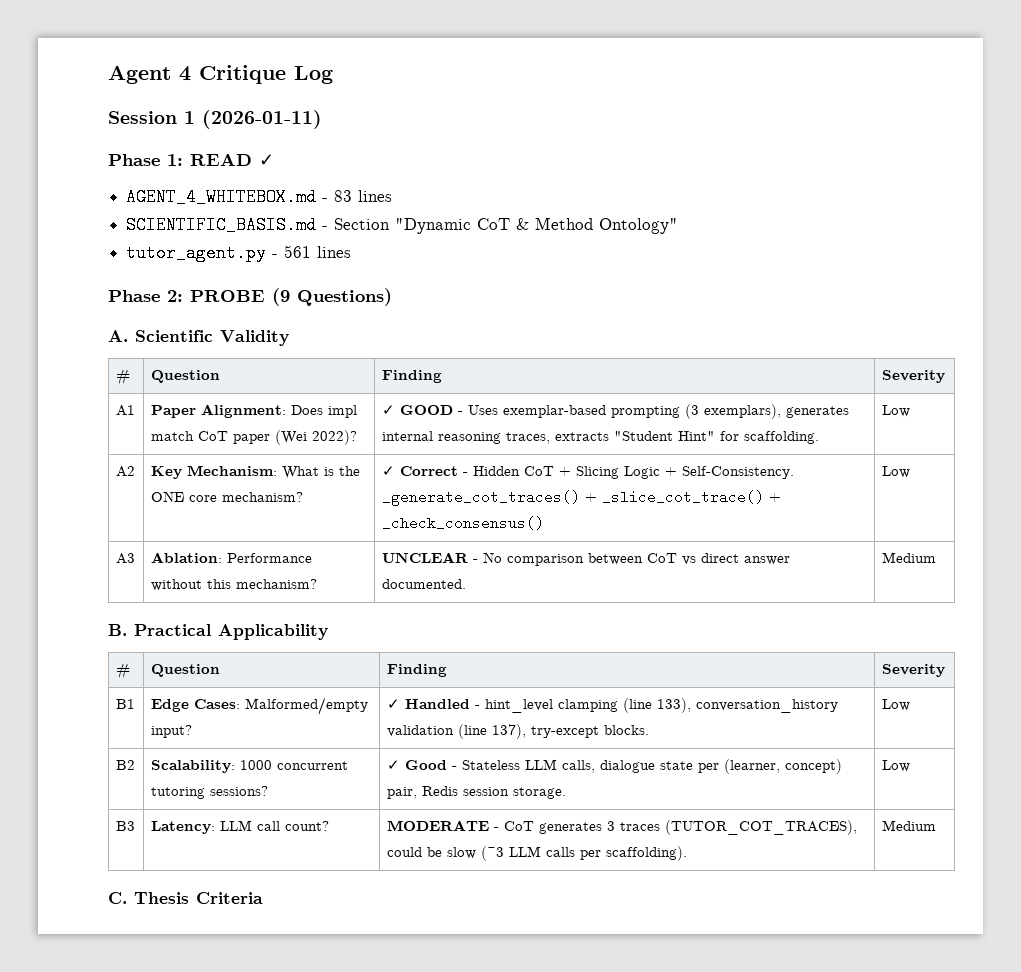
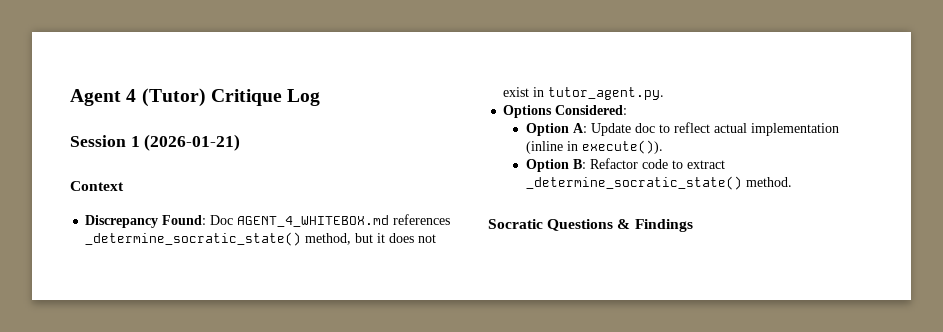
- Agent 4 Critique Log
+ Agent 4 (Tutor) Critique Log
- Session 1 (2026-01-11)
- Phase 1: READ ✓
- AGENT_4_WHITEBOX.md - 83 lines
- SCIENTIFIC_BASIS.md - Section "Dynamic CoT & Method Ontology"
- tutor_agent.py - 561 lines
- Phase 2: PROBE (9 Questions)
- A. Scientific Validity
- # | Question | Finding | Severity
- A1 | Paper Alignment: Does impl match CoT paper (Wei 2022)? | ✓ GOOD - Uses exemplar-based prompting (3 exemplars), generates internal reasoning traces, extracts "Student Hint" for scaffolding. | Low
- A2 | Key Mechanism: What is the ONE core mechanism? | ✓ Correct - Hidden CoT + Slicing Logic + Self-Consistency. _generate_cot_traces() + _slice_cot_trace() + _check_consensus() | Low
- A3 | Ablation: Performance without this mechanism? | UNCLEAR - No comparison between CoT vs direct answer documented. | Medium
- B. Practical Applicability
- # | Question | Finding | Severity
- B1 | Edge Cases: Malformed/empty input? | ✓ Handled - hint_level clamping (line 133), conversation_history validation (line 137), try-except blocks. | Low
- B2 | Scalability: 1000 concurrent tutoring sessions? | ✓ Good - Stateless LLM calls, dialogue state per (learner, concept) pair, Redis session storage. | Low
- B3 | Latency: LLM call count? | MODERATE - CoT generates 3 traces (TUTOR_COT_TRACES), could be slow (~3 LLM calls per scaffolding). | Medium
- C. Thesis Criteria
+ Session 1 (2026-01-21)
+ Context
+ Discrepancy Found: Doc AGENT_4_WHITEBOX.md references _determine_socratic_state() method, but it does not exist in tutor_agent.py.
+ Options Considered:
+ Option A: Update doc to reflect actual implementation (inline in execute()).
+ Option B: Refactor code to extract _determine_socratic_state() method.
+ Socratic Questions & Findings

